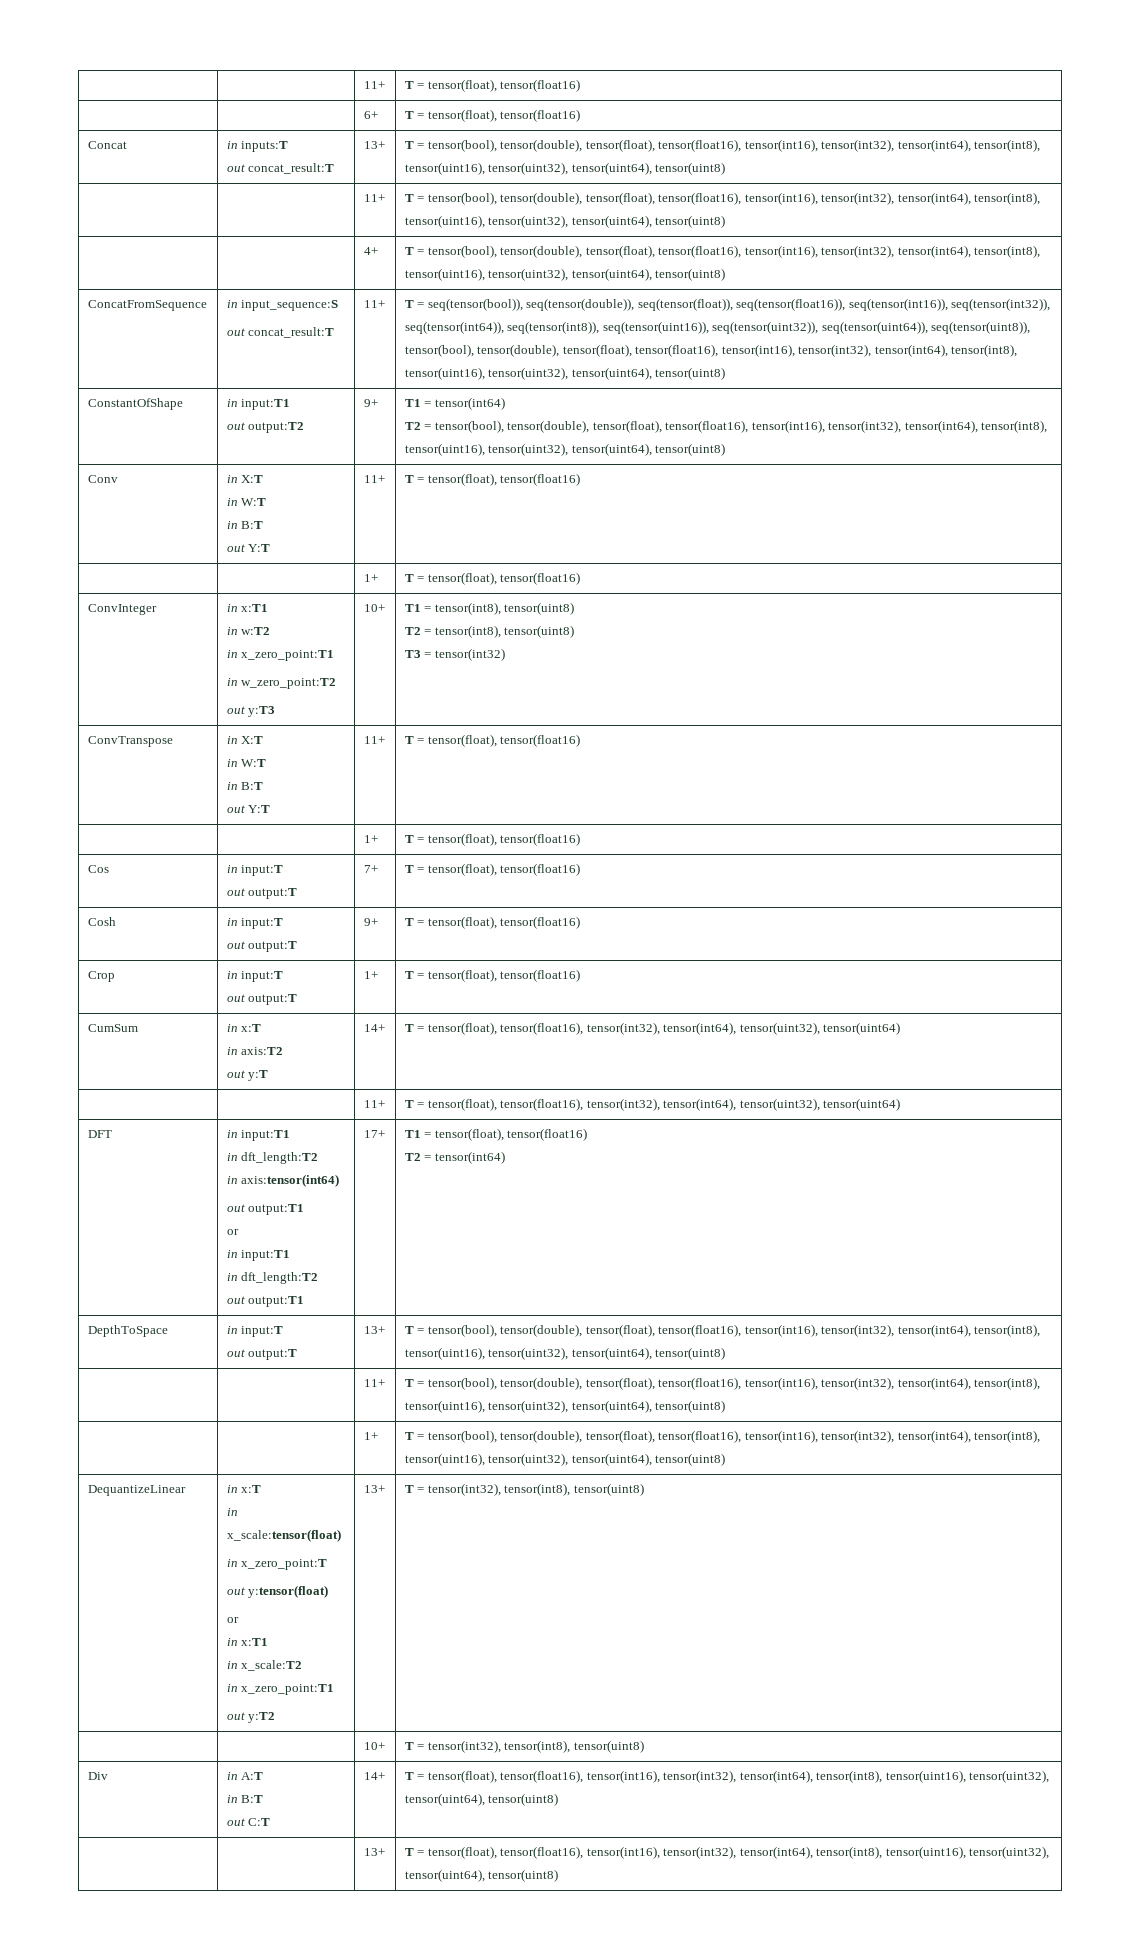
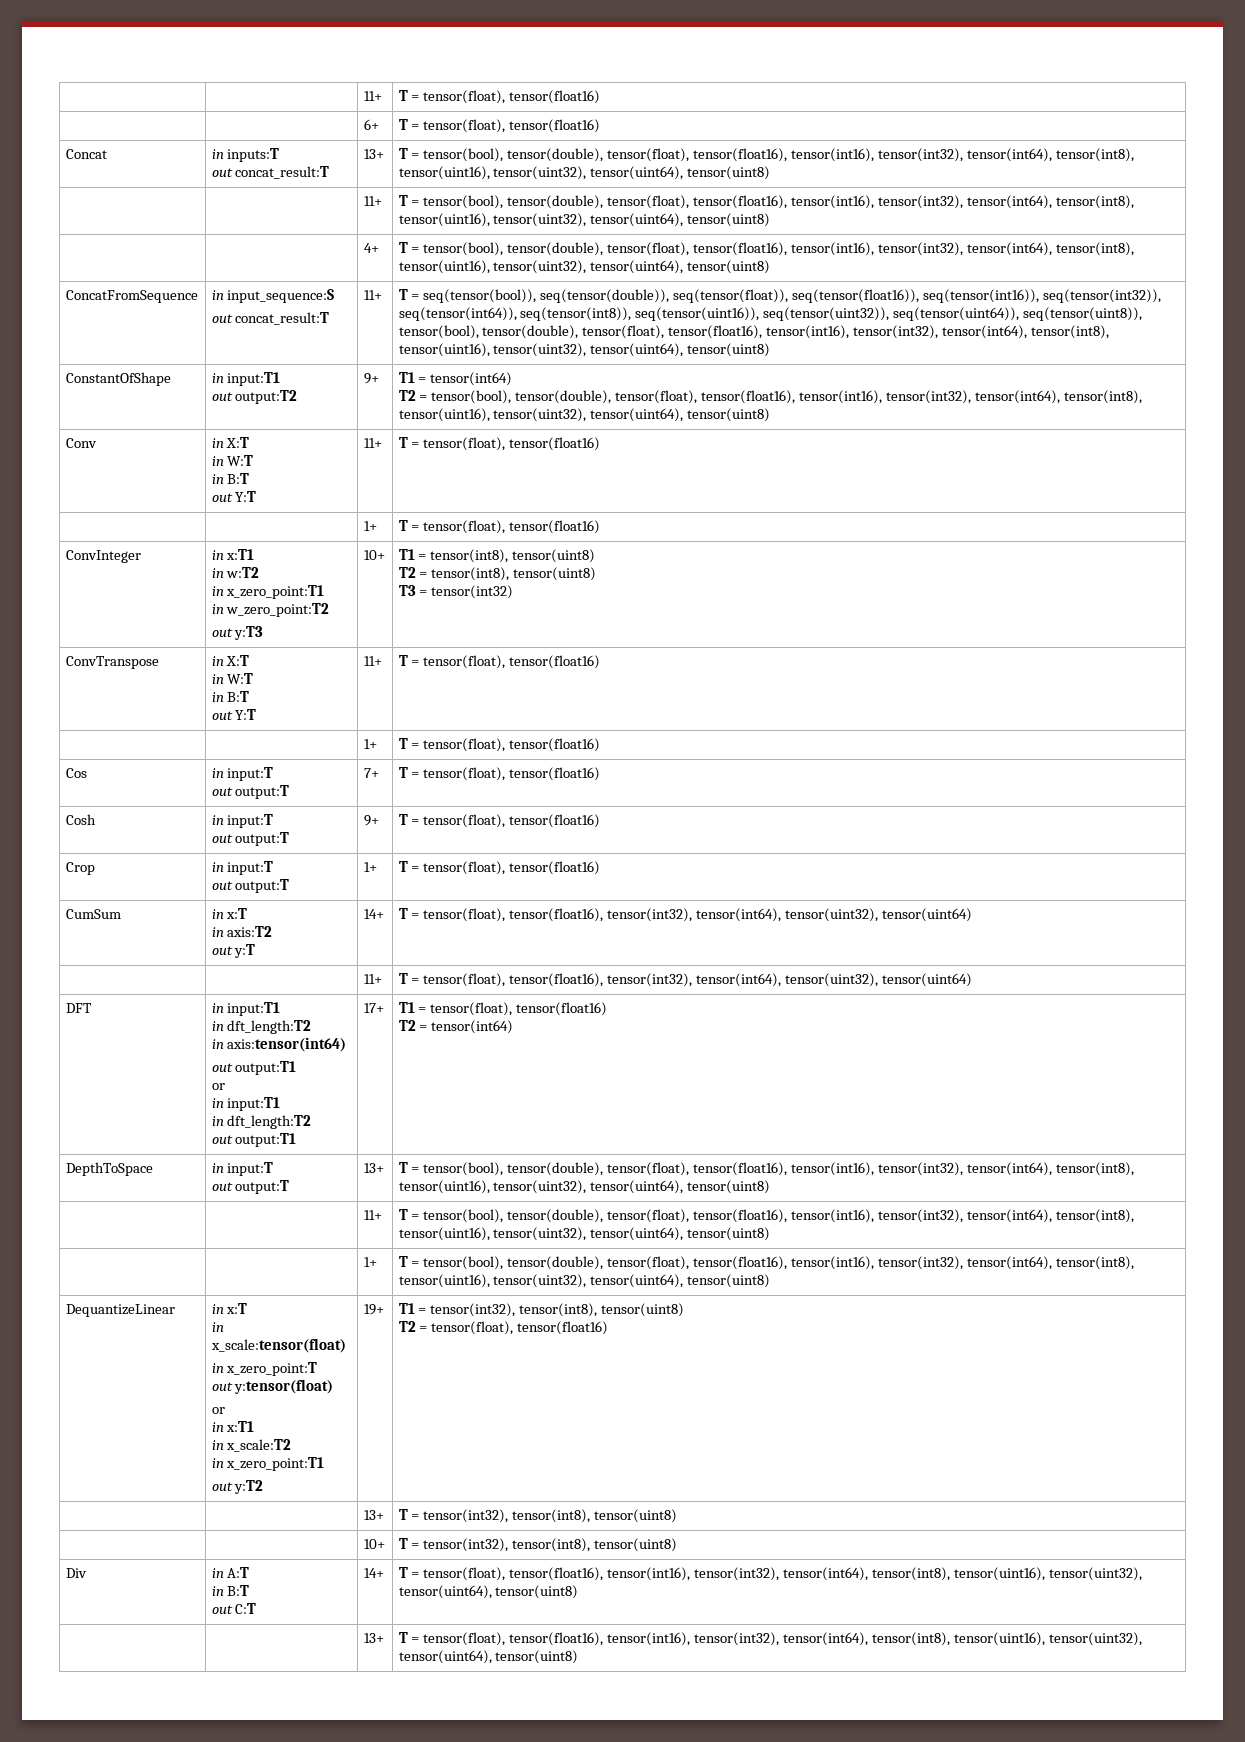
  DequantizeLinear | in x:T
  in x_scale:tensor(float)
  in x_zero_point:T
  out y:tensor(float)
  or
  in x:T1
  in x_scale:T2
  in x_zero_point:T1
- out y:T2 | 13+ | T = tensor(int32), tensor(int8), tensor(uint8)
+ out y:T2 | 19+ | T1 = tensor(int32), tensor(int8), tensor(uint8)
+ T2 = tensor(float), tensor(float16)
+ | | 13+ | T = tensor(int32), tensor(int8), tensor(uint8)

